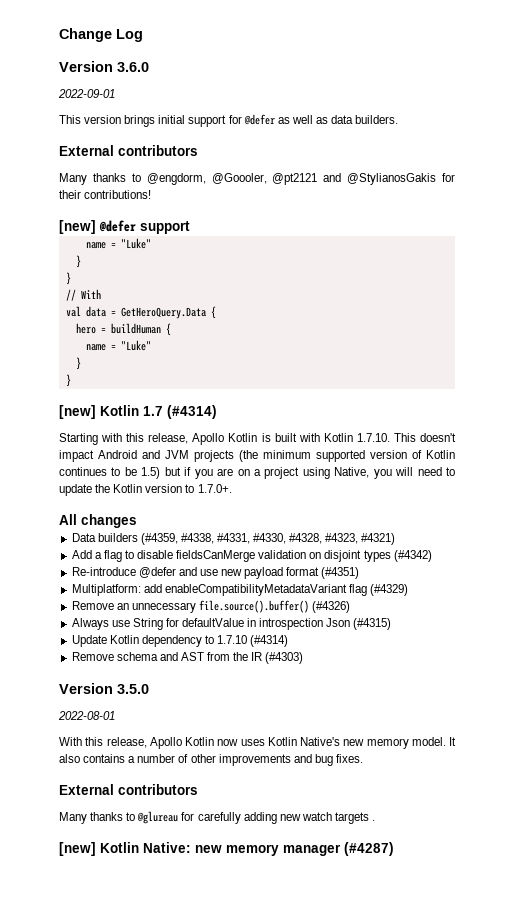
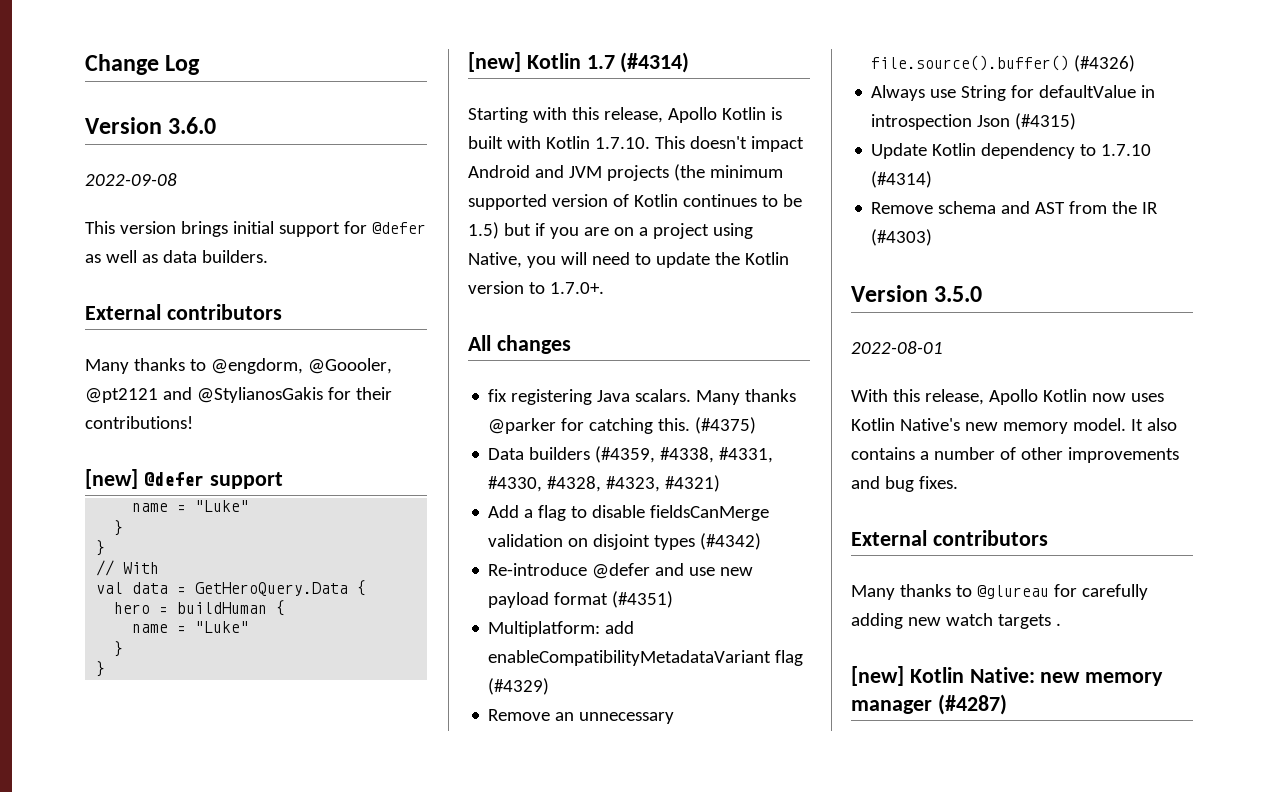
- 2022-09-01
+ 2022-09-08
+ fix registering Java scalars. Many thanks @parker for catching this. (#4375)

